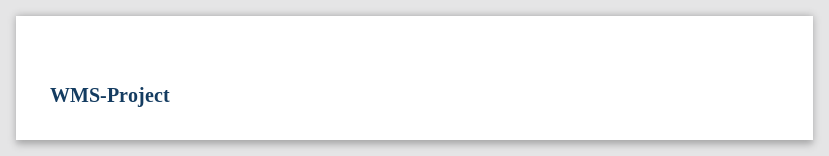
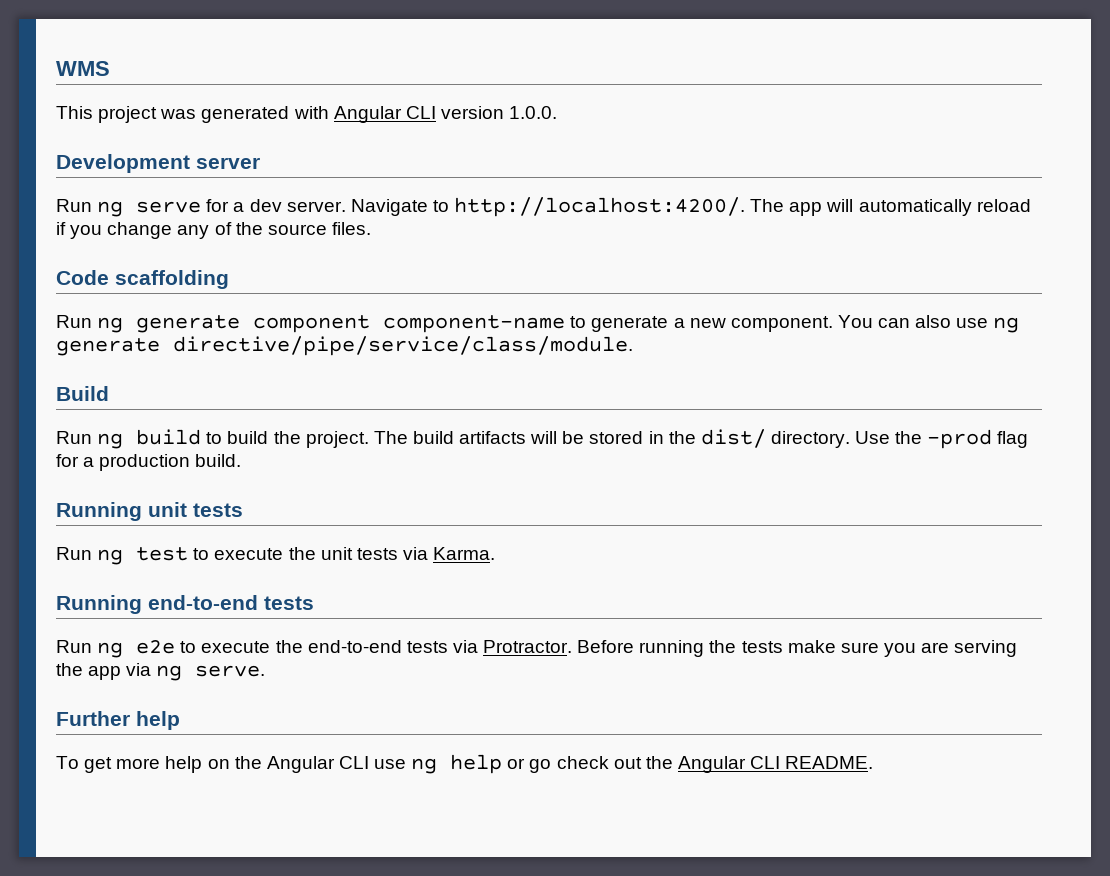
- WMS-Project
+ WMS
+ This project was generated with Angular CLI version 1.0.0.
+ Development server
+ Run ng serve for a dev server. Navigate to http://localhost:4200/. The app will automatically reload if you change any of the source files.
+ Code scaffolding
+ Run ng generate component component-name to generate a new component. You can also use ng generate directive/pipe/service/class/module.
+ Build
+ Run ng build to build the project. The build artifacts will be stored in the dist/ directory. Use the -prod flag for a production build.
+ Running unit tests
+ Run ng test to execute the unit tests via Karma.
+ Running end-to-end tests
+ Run ng e2e to execute the end-to-end tests via Protractor. Before running the tests make sure you are serving the app via ng serve.
+ Further help
+ To get more help on the Angular CLI use ng help or go check out the Angular CLI README.

